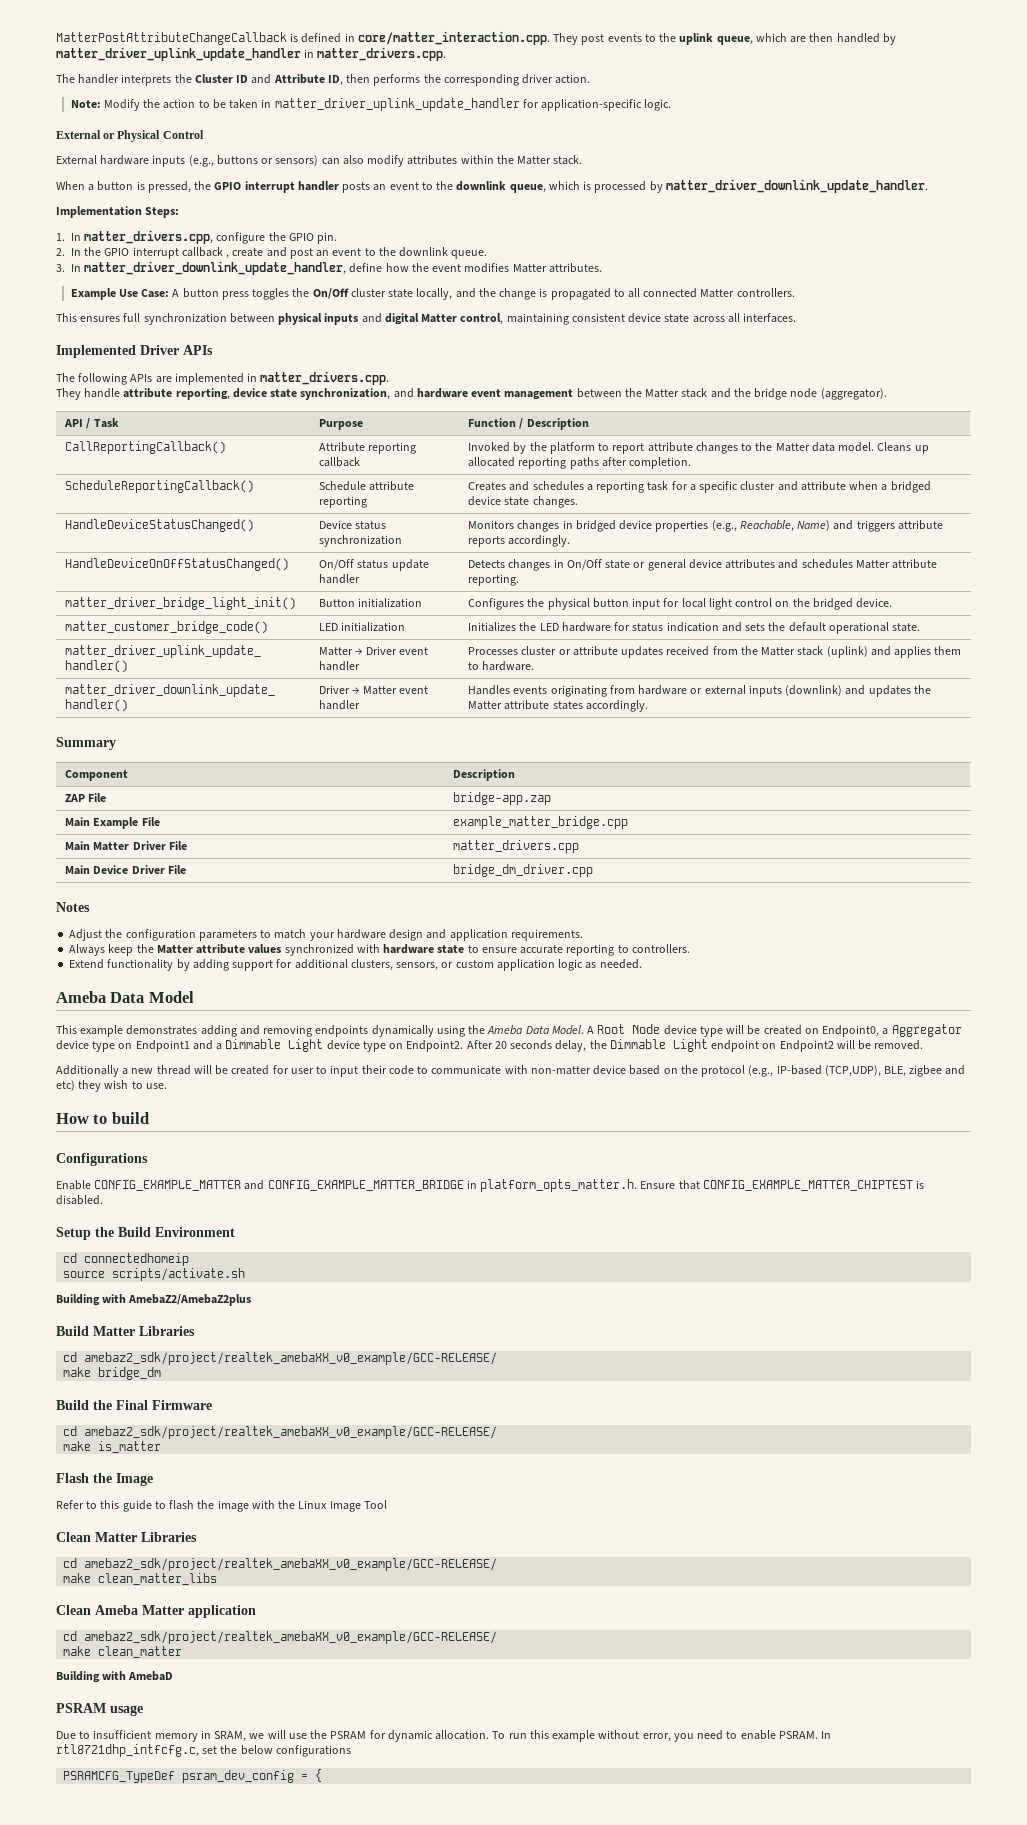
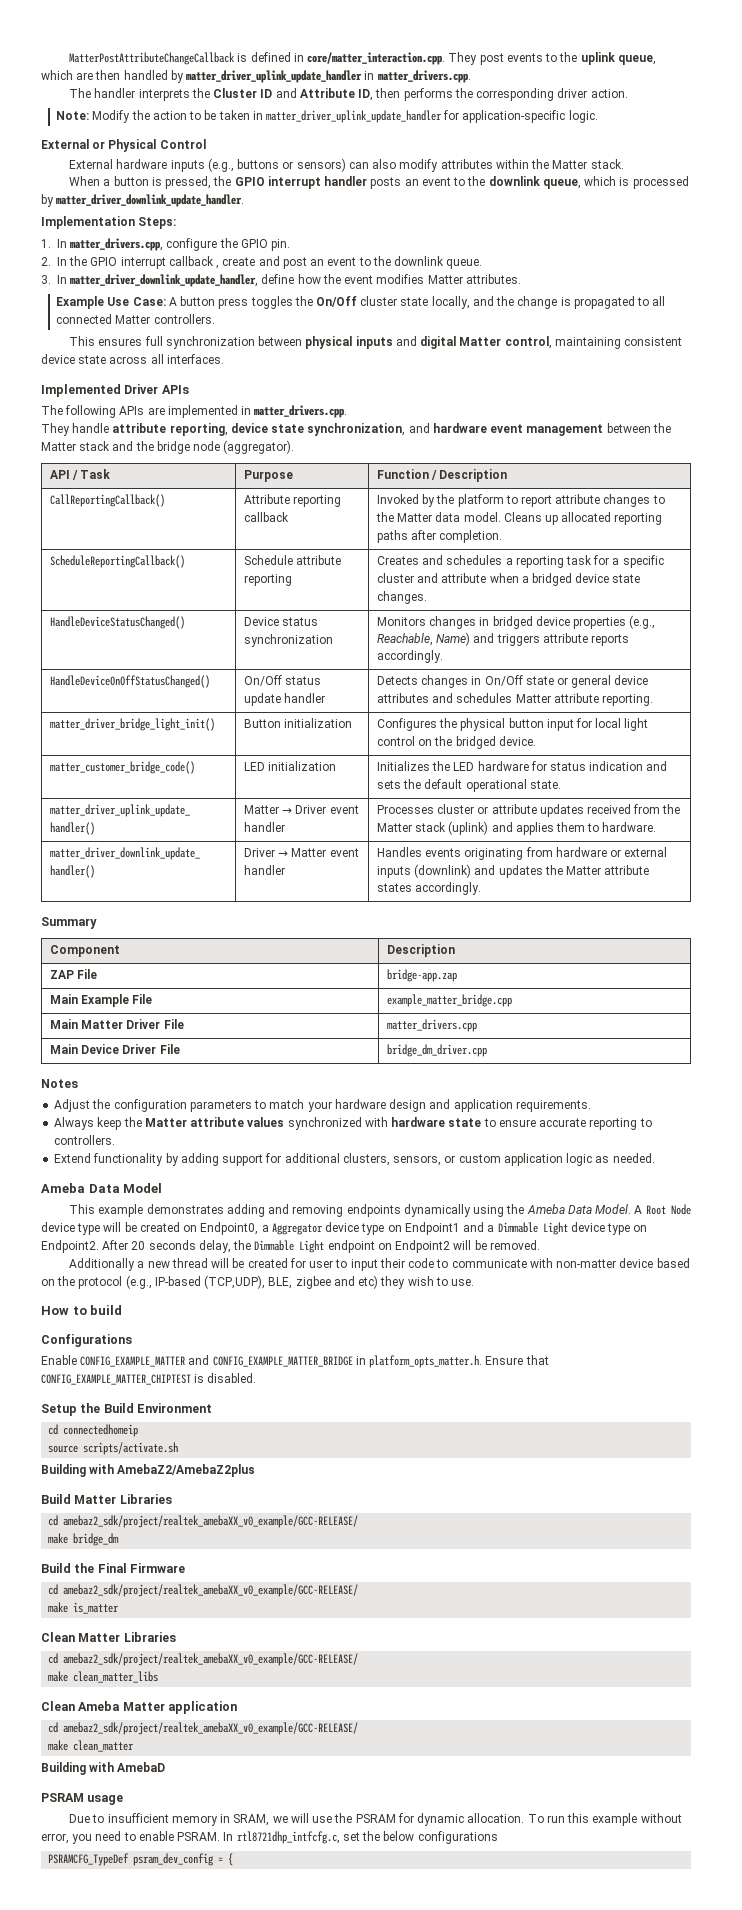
- Flash the Image
- Refer to this guide to flash the image with the Linux Image Tool

